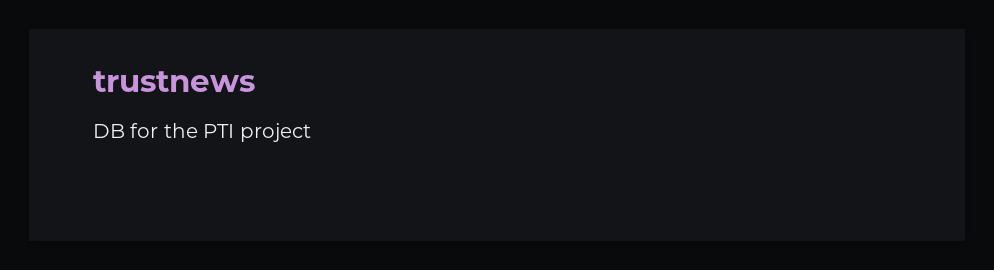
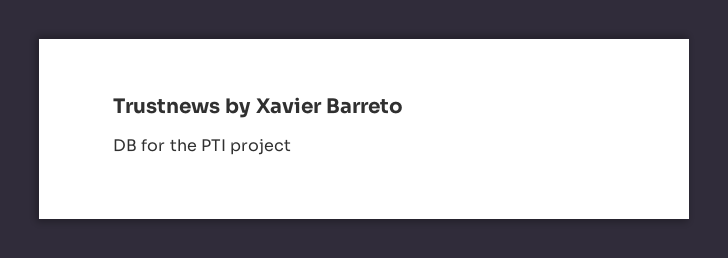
- trustnews
+ Trustnews by Xavier Barreto

